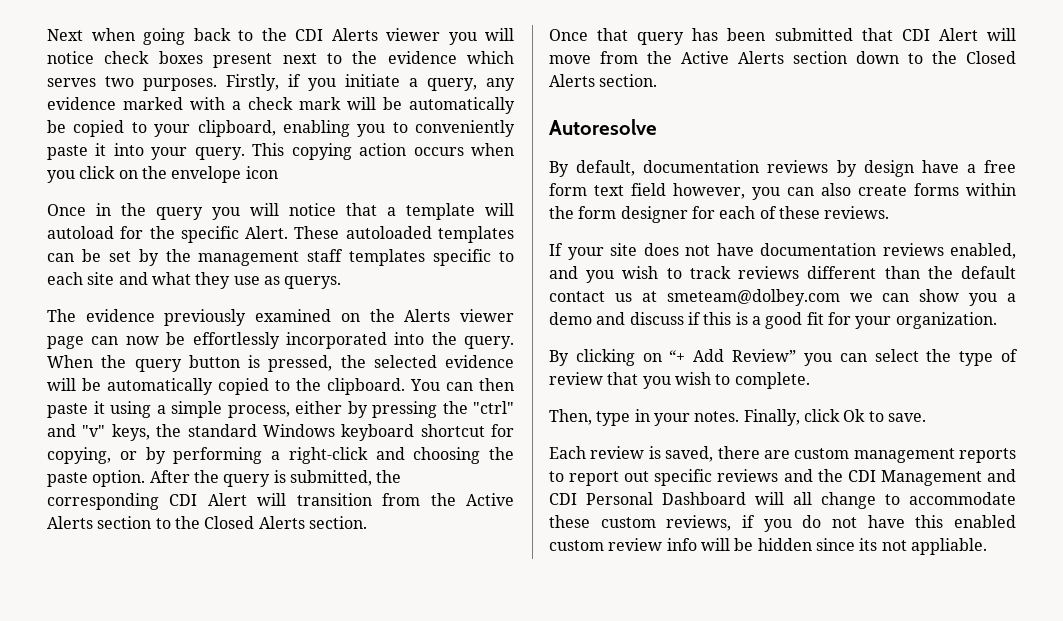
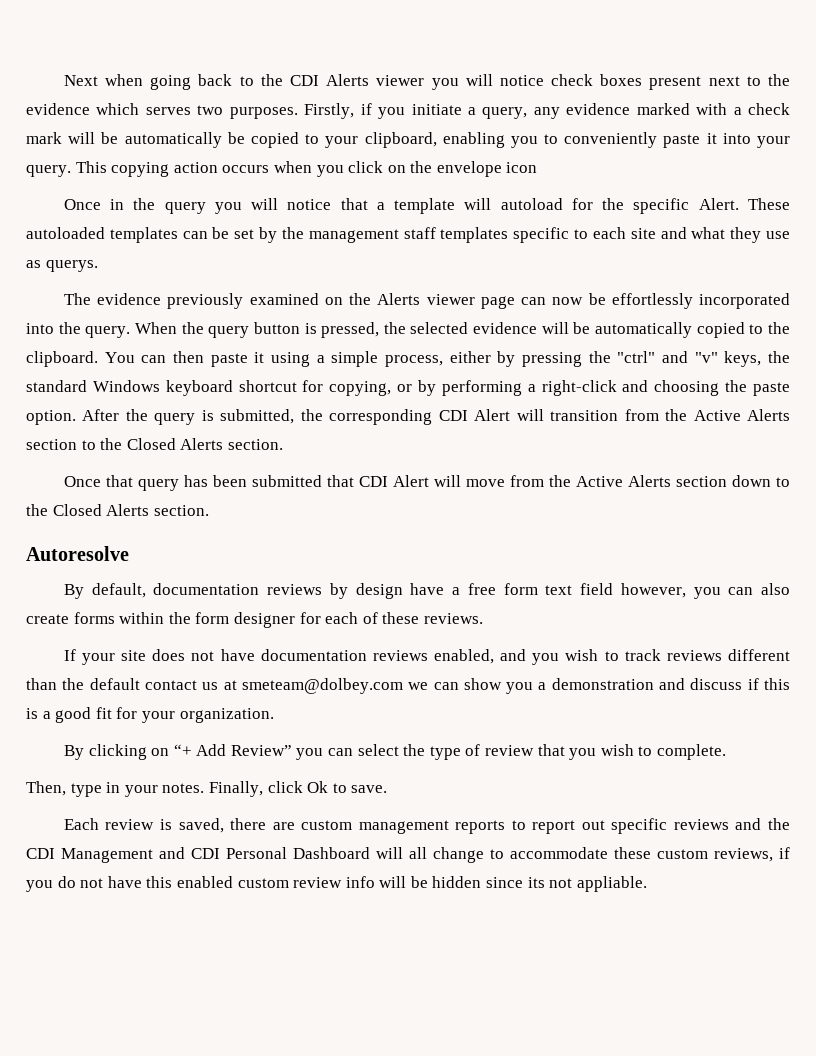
- If your site does not have documentation reviews enabled, and you wish to track reviews different than the default contact us at smeteam@dolbey.com we can show you a demo and discuss if this is a good fit for your organization.
+ If your site does not have documentation reviews enabled, and you wish to track reviews different than the default contact us at smeteam@dolbey.com we can show you a demonstration and discuss if this is a good fit for your organization.

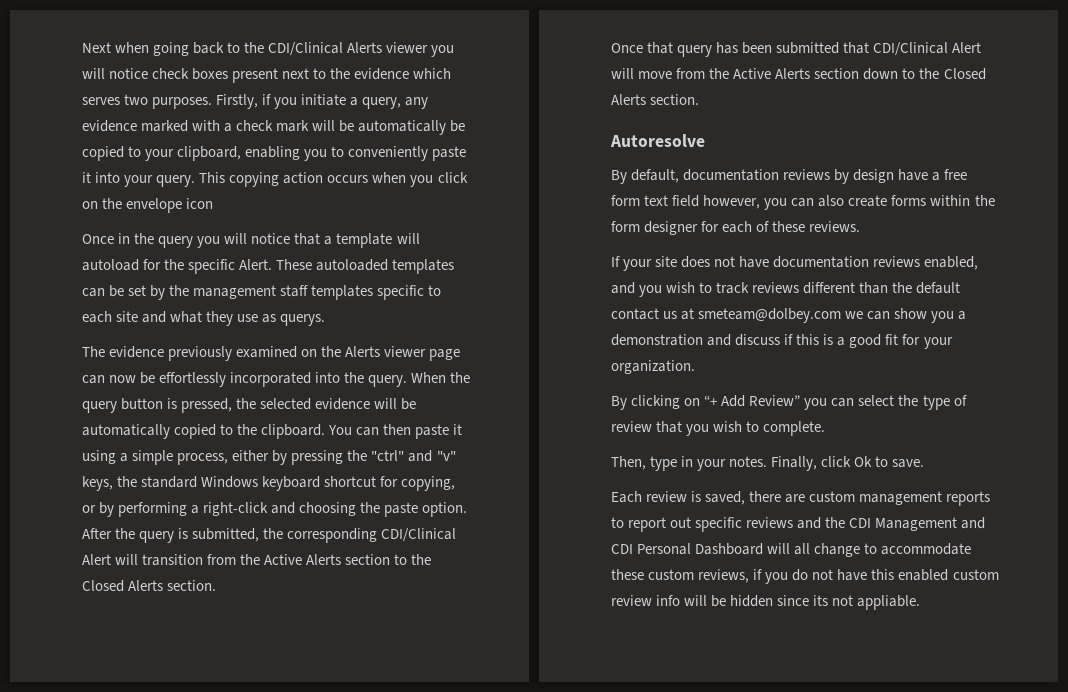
- Next when going back to the CDI Alerts viewer you will notice check boxes present next to the evidence which serves two purposes.
+ Next when going back to the CDI/Clinical Alerts viewer you will notice check boxes present next to the evidence which serves two purposes.
- After the query is submitted, the corresponding CDI Alert will transition from the Active Alerts section to the Closed Alerts section.
+ After the query is submitted, the corresponding CDI/Clinical Alert will transition from the Active Alerts section to the Closed Alerts section.
- Once that query has been submitted that CDI Alert will move from the Active Alerts section down to the Closed Alerts section.
+ Once that query has been submitted that CDI/Clinical Alert will move from the Active Alerts section down to the Closed Alerts section.

